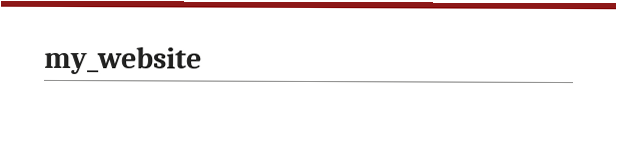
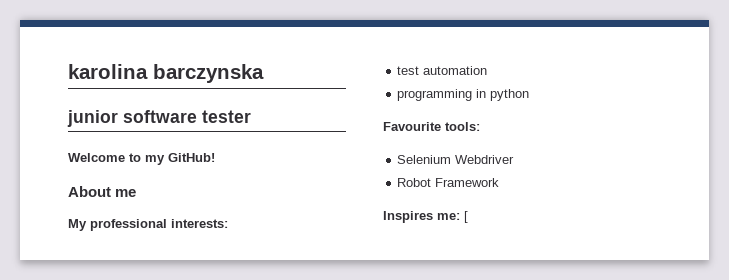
- my_website
+ karolina barczynska
+ junior software tester
+ Welcome to my GitHub!
+ About me
+ My professional interests:
+ test automation
+ programming in python
+ Favourite tools:
+ Selenium Webdriver
+ Robot Framework
+ Inspires me: [

